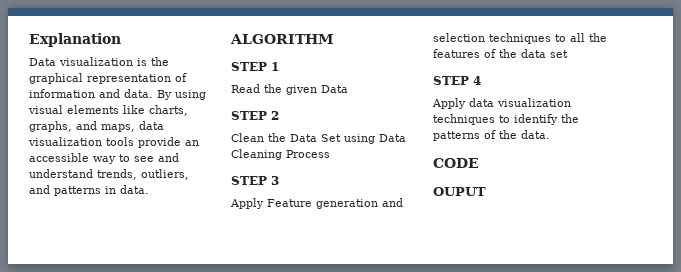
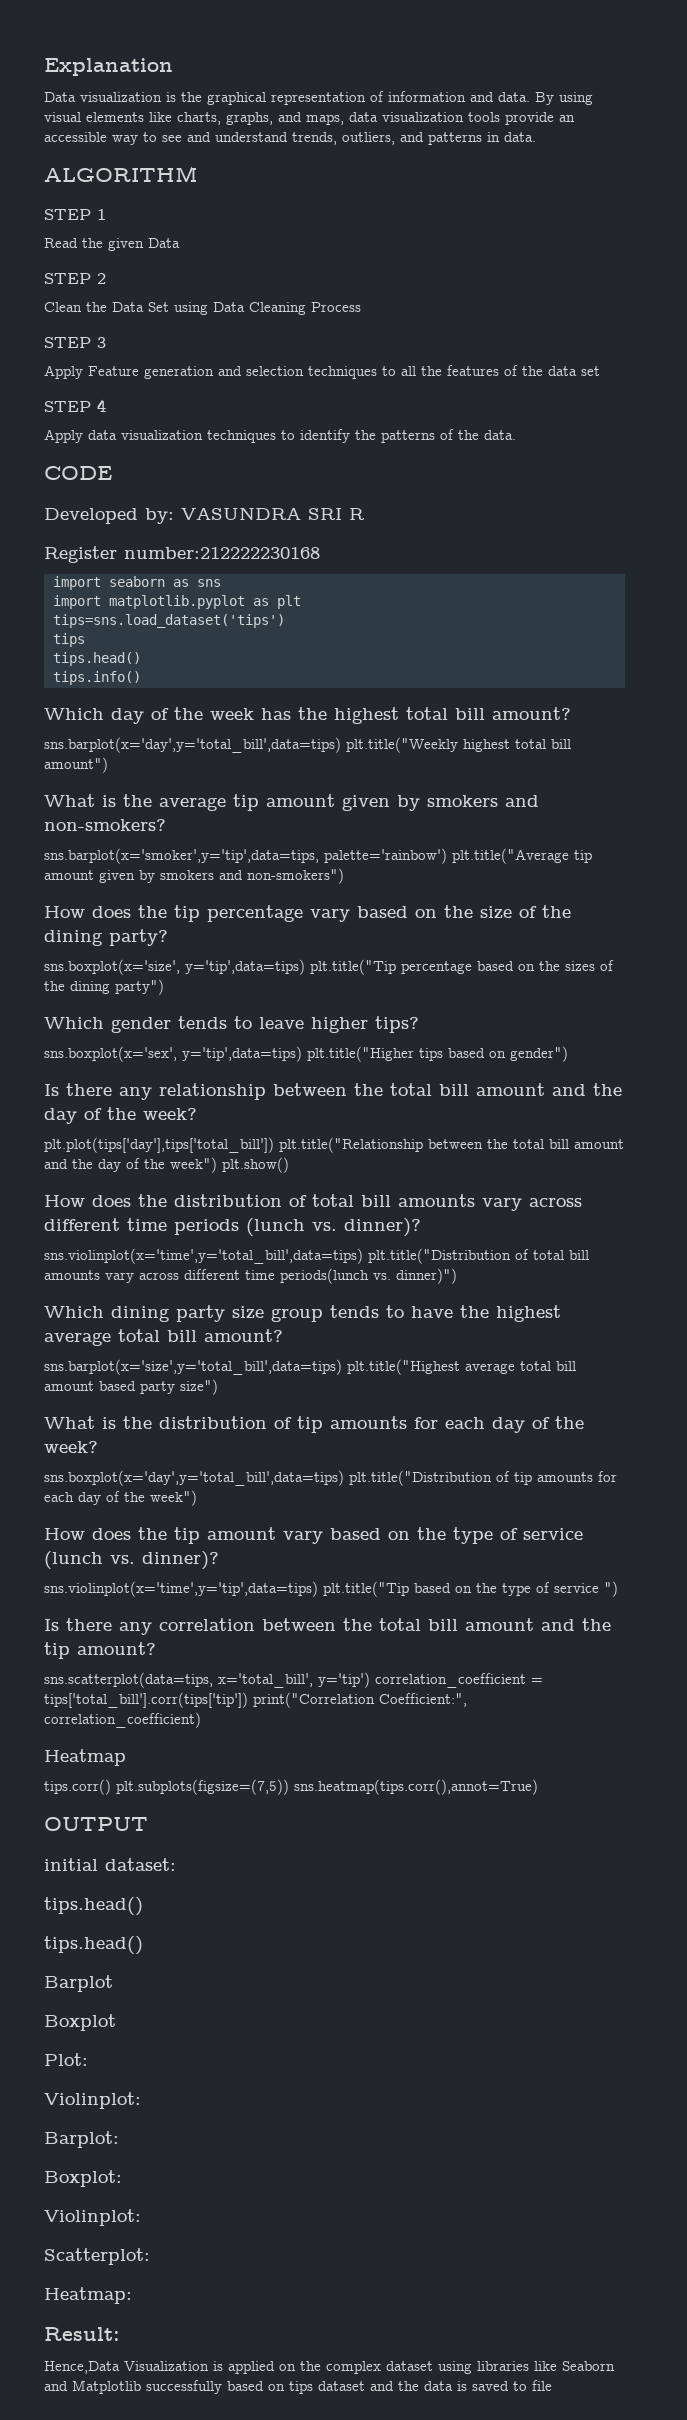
- OUPUT
+ Developed by: VASUNDRA SRI R
+ Register number:212222230168
+ import seaborn as sns
+ import matplotlib.pyplot as plt
+ tips=sns.load_dataset('tips')
+ tips
+ tips.head()
+ tips.info()
+ Which day of the week has the highest total bill amount?
+ sns.barplot(x='day',y='total_bill',data=tips) plt.title("Weekly highest total bill amount")
+ What is the average tip amount given by smokers and non-smokers?
+ sns.barplot(x='smoker',y='tip',data=tips, palette='rainbow') plt.title("Average tip amount given by smokers and non-smokers")
+ How does the tip percentage vary based on the size of the dining party?
+ sns.boxplot(x='size', y='tip',data=tips) plt.title("Tip percentage based on the sizes of the dining party")
+ Which gender tends to leave higher tips?
+ sns.boxplot(x='sex', y='tip',data=tips) plt.title("Higher tips based on gender")
+ Is there any relationship between the total bill amount and the day of the week?
+ plt.plot(tips['day'],tips['total_bill']) plt.title("Relationship between the total bill amount and the day of the week") plt.show()
+ How does the distribution of total bill amounts vary across different time periods (lunch vs. dinner)?
+ sns.violinplot(x='time',y='total_bill',data=tips) plt.title("Distribution of total bill amounts vary across different time periods(lunch vs. dinner)")
+ Which dining party size group tends to have the highest average total bill amount?
+ sns.barplot(x='size',y='total_bill',data=tips) plt.title("Highest average total bill amount based party size")
+ What is the distribution of tip amounts for each day of the week?
+ sns.boxplot(x='day',y='total_bill',data=tips) plt.title("Distribution of tip amounts for each day of the week")
+ How does the tip amount vary based on the type of service (lunch vs. dinner)?
+ sns.violinplot(x='time',y='tip',data=tips) plt.title("Tip based on the type of service ")
+ Is there any correlation between the total bill amount and the tip amount?
+ sns.scatterplot(data=tips, x='total_bill', y='tip') correlation_coefficient = tips['total_bill'].corr(tips['tip']) print("Correlation Coefficient:", correlation_coefficient)
+ Heatmap
+ tips.corr() plt.subplots(figsize=(7,5)) sns.heatmap(tips.corr(),annot=True)
+ OUTPUT
+ initial dataset:
+ tips.head()
+ tips.head()
+ Barplot
+ Boxplot
+ Plot:
+ Violinplot:
+ Barplot:
+ Boxplot:
+ Violinplot:
+ Scatterplot:
+ Heatmap:
+ Result:
+ Hence,Data Visualization is applied on the complex dataset using libraries like Seaborn and Matplotlib successfully based on tips dataset and the data is saved to file

